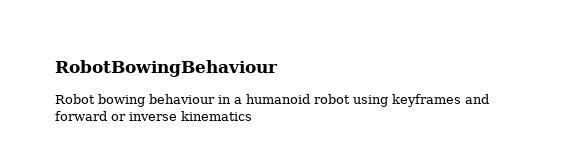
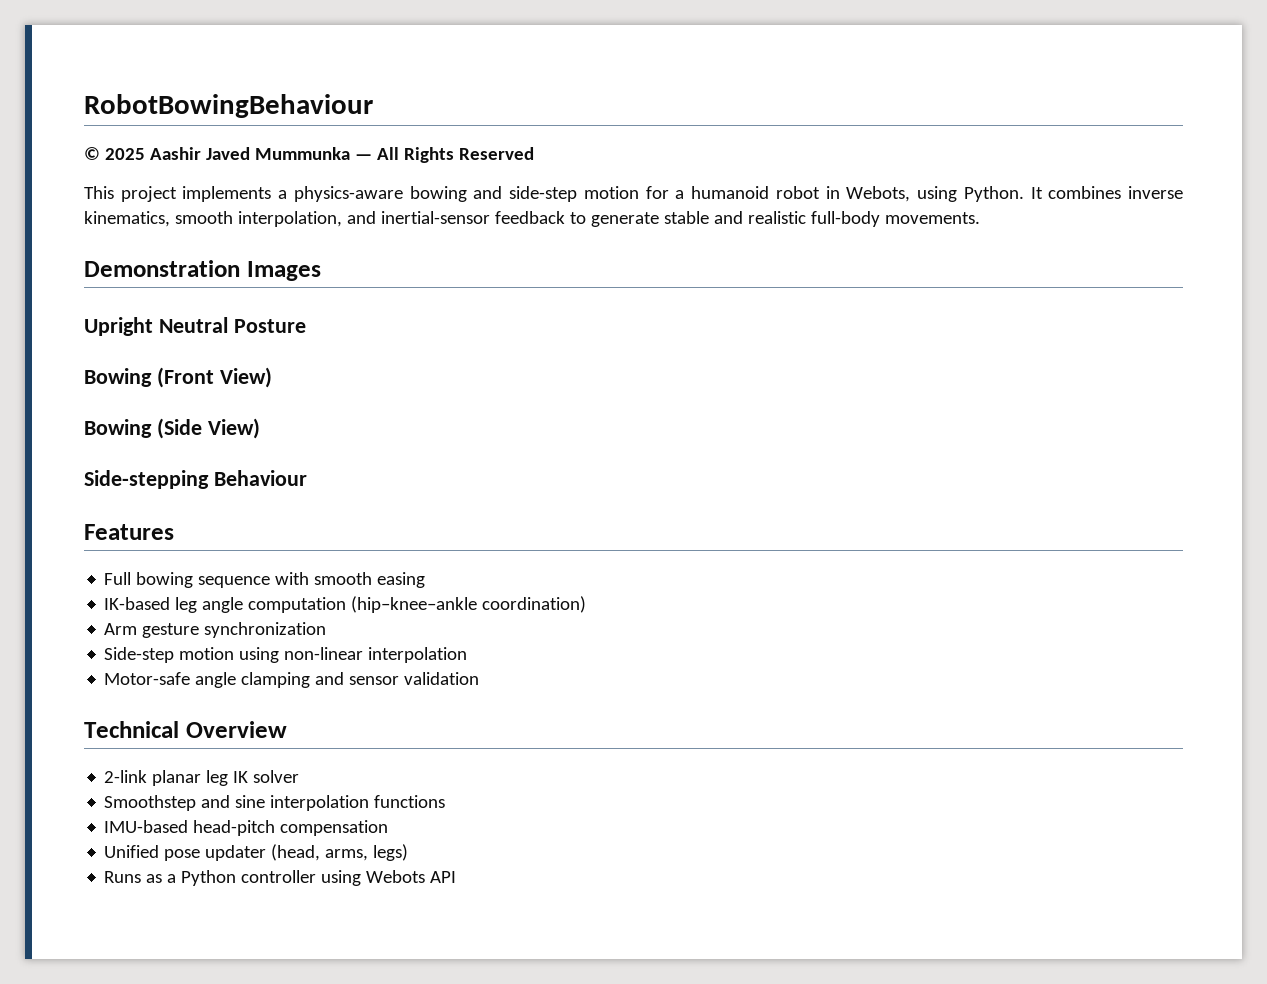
- Robot bowing behaviour in a humanoid robot using keyframes and forward or inverse kinematics
+ © 2025 Aashir Javed Mummunka — All Rights Reserved
+ This project implements a physics-aware bowing and side-step motion for a humanoid robot in Webots, using Python. It combines inverse kinematics, smooth interpolation, and inertial-sensor feedback to generate stable and realistic full-body movements.
+ Demonstration Images
+ Upright Neutral Posture
+ Bowing (Front View)
+ Bowing (Side View)
+ Side-stepping Behaviour
+ Features
+ Full bowing sequence with smooth easing
+ IK-based leg angle computation (hip–knee–ankle coordination)
+ Arm gesture synchronization
+ Side-step motion using non-linear interpolation
+ Motor-safe angle clamping and sensor validation
+ Technical Overview
+ 2-link planar leg IK solver
+ Smoothstep and sine interpolation functions
+ IMU-based head-pitch compensation
+ Unified pose updater (head, arms, legs)
+ Runs as a Python controller using Webots API

